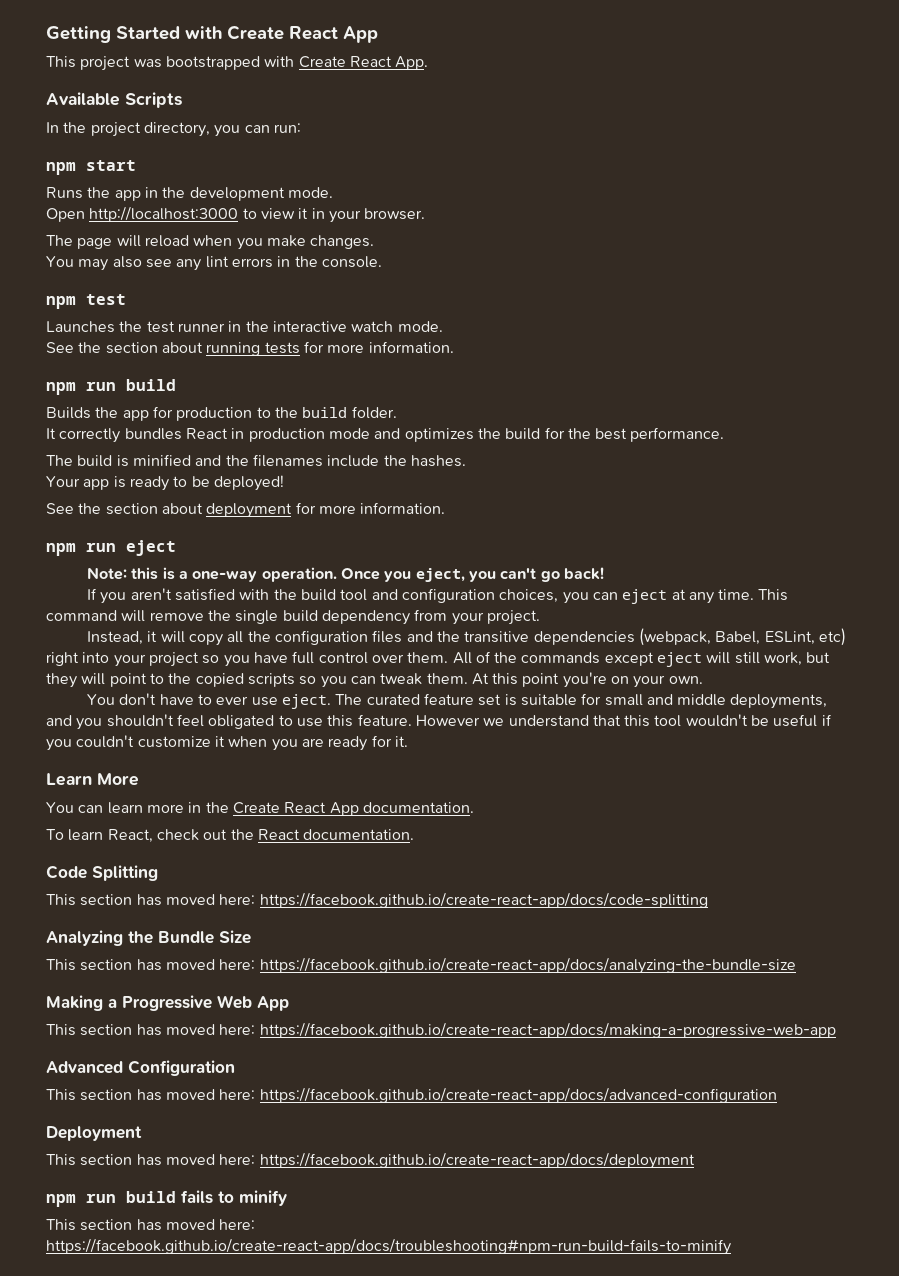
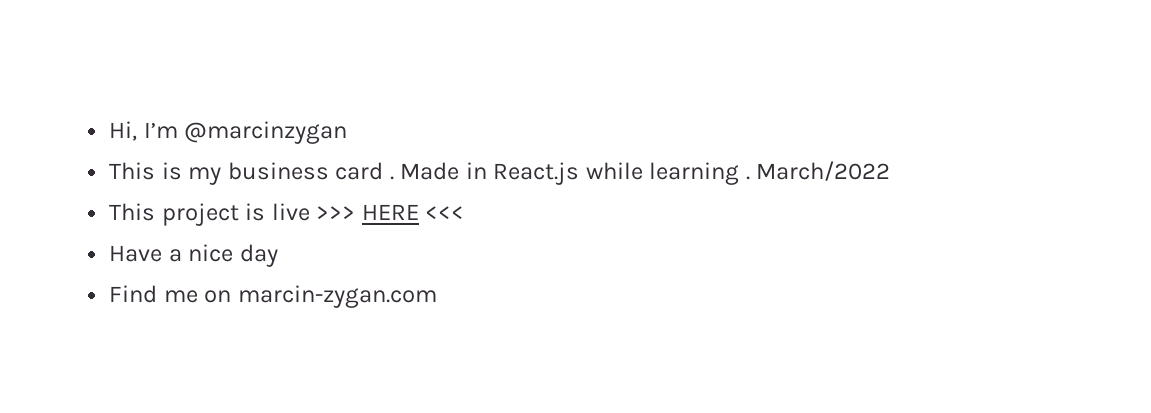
- Getting Started with Create React App
- This project was bootstrapped with Create React App.
- Available Scripts
- In the project directory, you can run:
- npm start
- Runs the app in the development mode.
- Open http://localhost:3000 to view it in your browser.
- The page will reload when you make changes.
- You may also see any lint errors in the console.
- npm test
- Launches the test runner in the interactive watch mode.
- See the section about running tests for more information.
- npm run build
- Builds the app for production to the build folder.
- It correctly bundles React in production mode and optimizes the build for the best performance.
- The build is minified and the filenames include the hashes.
- Your app is ready to be deployed!
- See the section about deployment for more information.
- npm run eject
- Note: this is a one-way operation. Once you eject, you can't go back!
- If you aren't satisfied with the build tool and configuration choices, you can eject at any time. This command will remove the single build dependency from your project.
- Instead, it will copy all the configuration files and the transitive dependencies (webpack, Babel, ESLint, etc) right into your project so you have full control over them. All of the commands except eject will still work, but they will point to the copied scripts so you can tweak them. At this point you're on your own.
- You don't have to ever use eject. The curated feature set is suitable for small and middle deployments, and you shouldn't feel obligated to use this feature. However we understand that this tool wouldn't be useful if you couldn't customize it when you are ready for it.
- Learn More
- You can learn more in the Create React App documentation.
- To learn React, check out the React documentation.
- Code Splitting
- This section has moved here: https://facebook.github.io/create-react-app/docs/code-splitting
- Analyzing the Bundle Size
- This section has moved here: https://facebook.github.io/create-react-app/docs/analyzing-the-bundle-size
- Making a Progressive Web App
- This section has moved here: https://facebook.github.io/create-react-app/docs/making-a-progressive-web-app
- Advanced Configuration
- This section has moved here: https://facebook.github.io/create-react-app/docs/advanced-configuration
- Deployment
- This section has moved here: https://facebook.github.io/create-react-app/docs/deployment
- npm run build fails to minify
- This section has moved here: https://facebook.github.io/create-react-app/docs/troubleshooting#npm-run-build-fails-to-minify
+ Hi, I’m @marcinzygan
+ This is my business card . Made in React.js while learning . March/2022
+ This project is live >>> HERE <<<
+ Have a nice day
+ Find me on marcin-zygan.com

